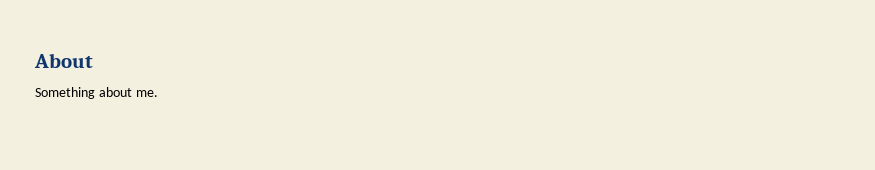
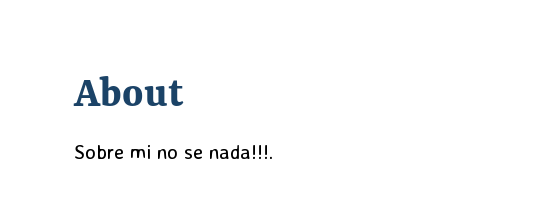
- Something about me.
+ Sobre mi no se nada!!!.

